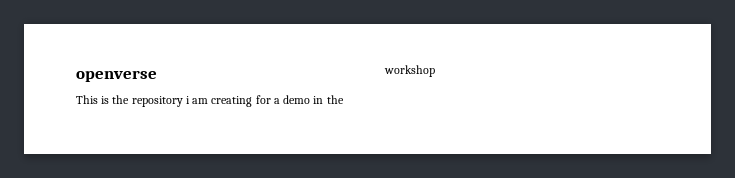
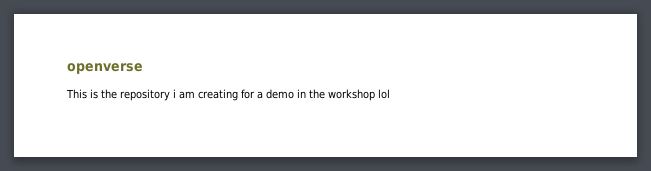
- This is the repository i am creating for a demo in the workshop
+ This is the repository i am creating for a demo in the workshop lol

